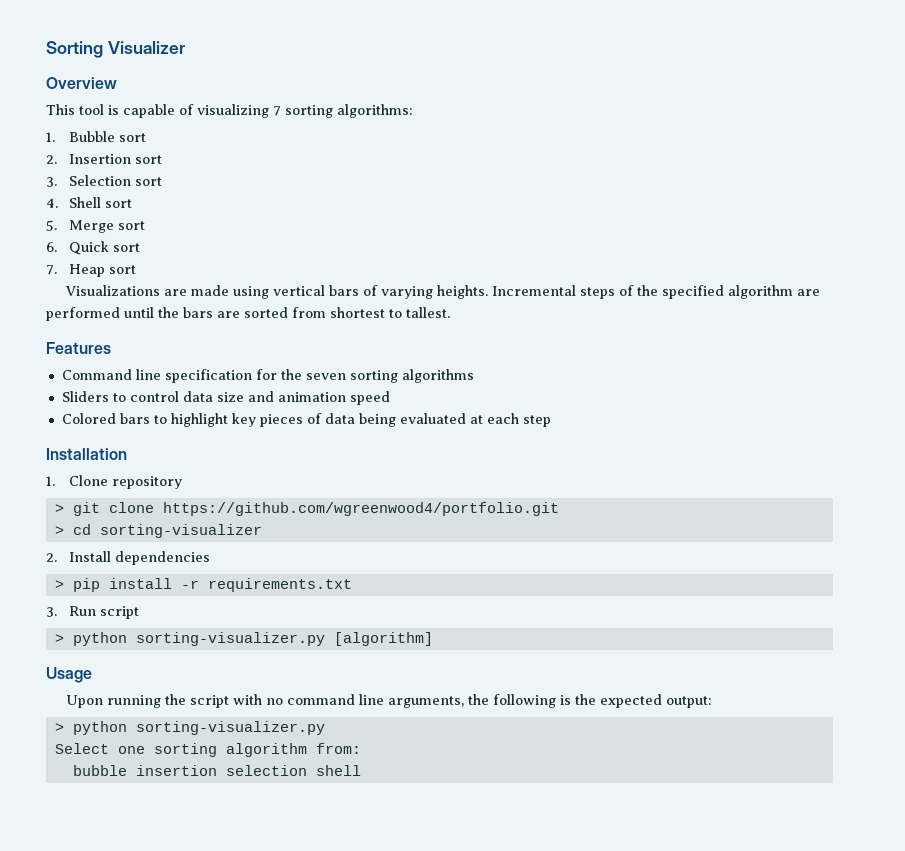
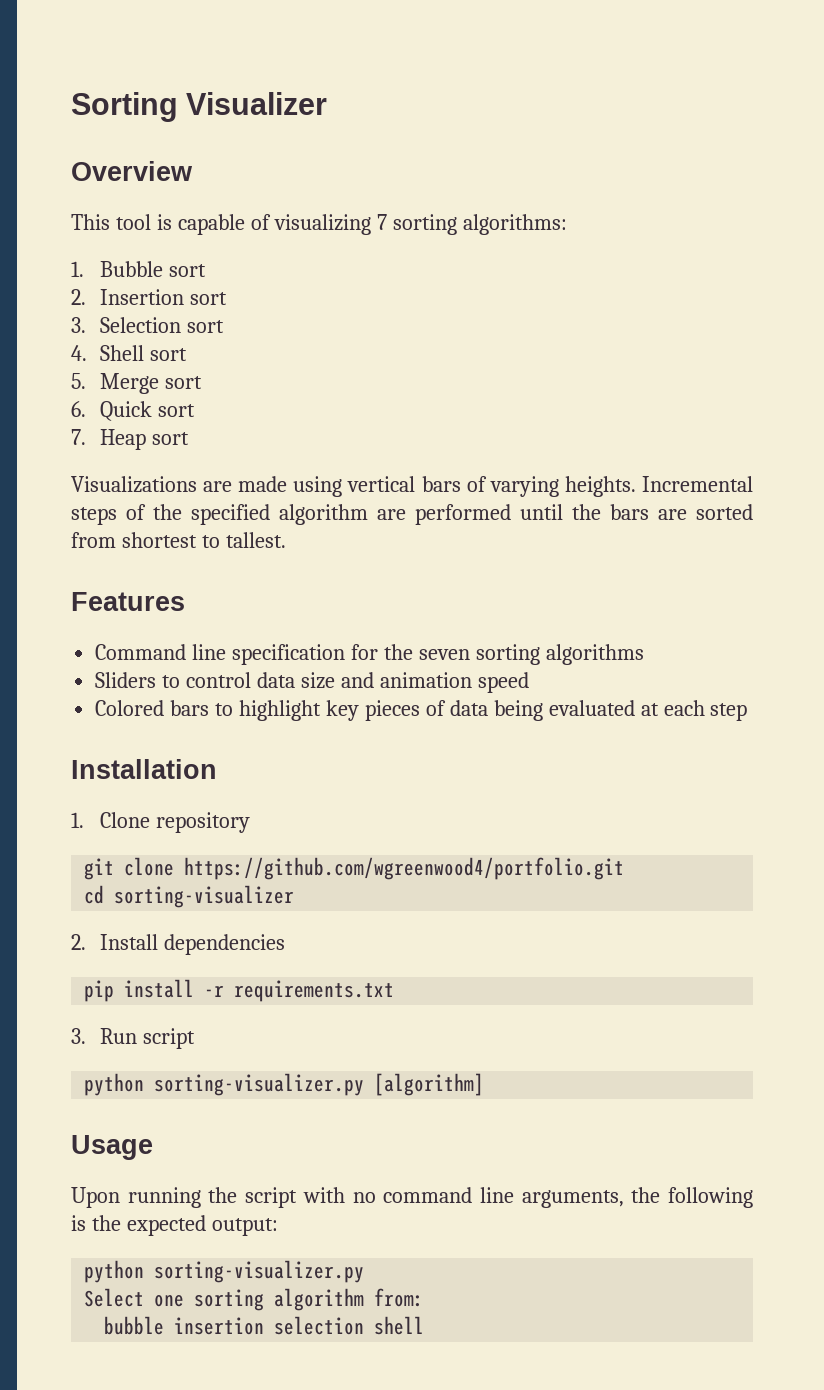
- > git clone https://github.com/wgreenwood4/portfolio.git
+ git clone https://github.com/wgreenwood4/portfolio.git
- > cd sorting-visualizer
+ cd sorting-visualizer
- > pip install -r requirements.txt
+ pip install -r requirements.txt
- > python sorting-visualizer.py [algorithm]
+ python sorting-visualizer.py [algorithm]
  Upon running the script with no command line arguments, the following is the expected output:
- > python sorting-visualizer.py
+ python sorting-visualizer.py

